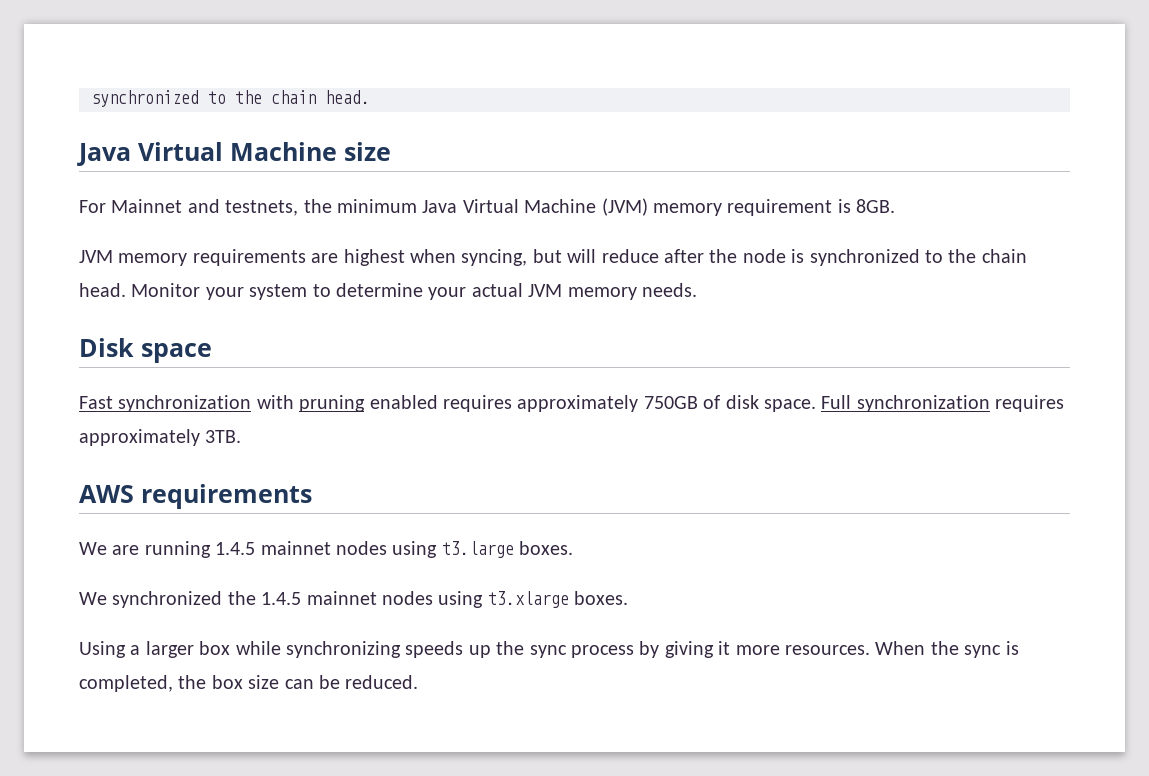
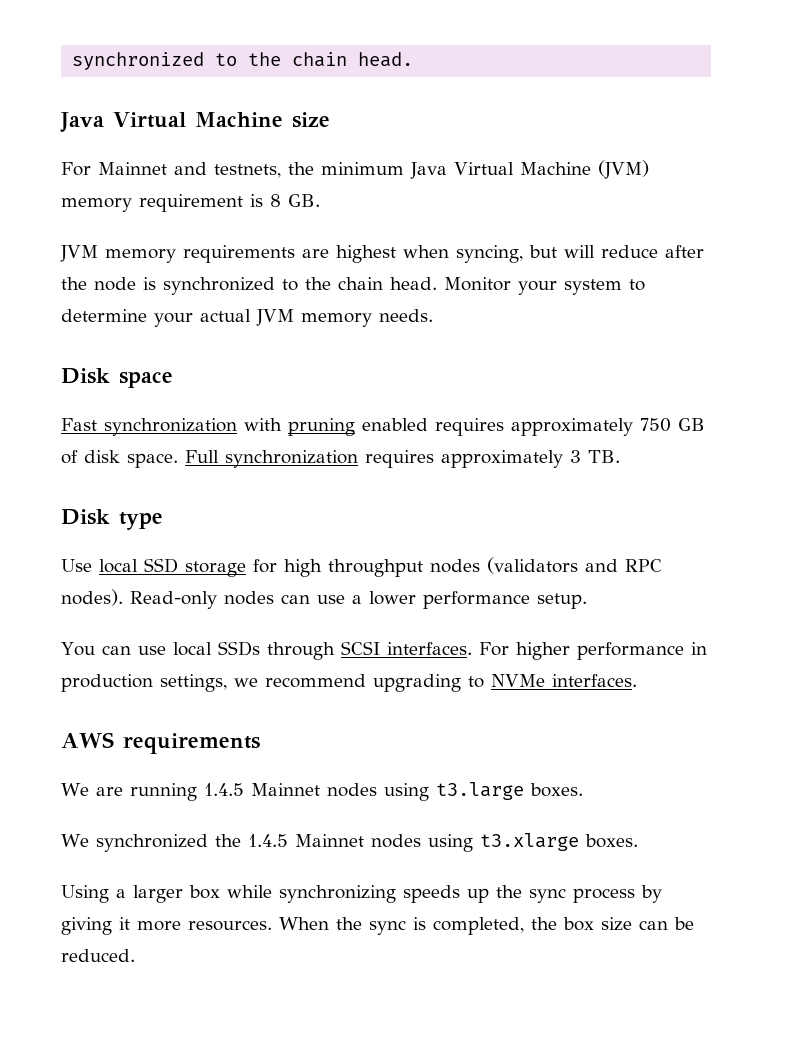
- For Mainnet and testnets, the minimum Java Virtual Machine (JVM) memory requirement is 8GB.
+ For Mainnet and testnets, the minimum Java Virtual Machine (JVM) memory requirement is 8 GB.
- Fast synchronization with pruning enabled requires approximately 750GB of disk space.
+ Fast synchronization with pruning enabled requires approximately 750 GB of disk space.
- Full synchronization requires approximately 3TB.
+ Full synchronization requires approximately 3 TB.
+ Disk type
+ Use local SSD storage for high throughput nodes (validators and RPC nodes). Read-only nodes can use a lower performance setup.
+ You can use local SSDs through SCSI interfaces. For higher performance in production settings, we recommend upgrading to NVMe interfaces.
- We are running 1.4.5 mainnet nodes using t3.large boxes.
+ We are running 1.4.5 Mainnet nodes using t3.large boxes.
- We synchronized the 1.4.5 mainnet nodes using t3.xlarge boxes.
+ We synchronized the 1.4.5 Mainnet nodes using t3.xlarge boxes.

